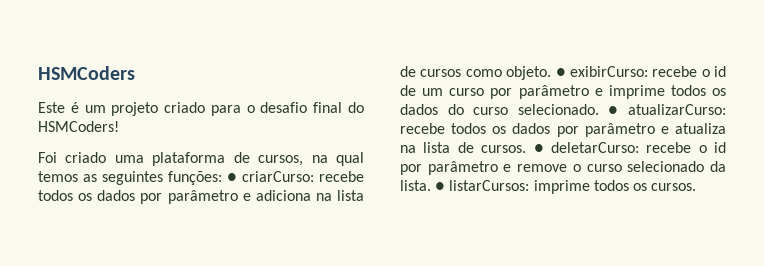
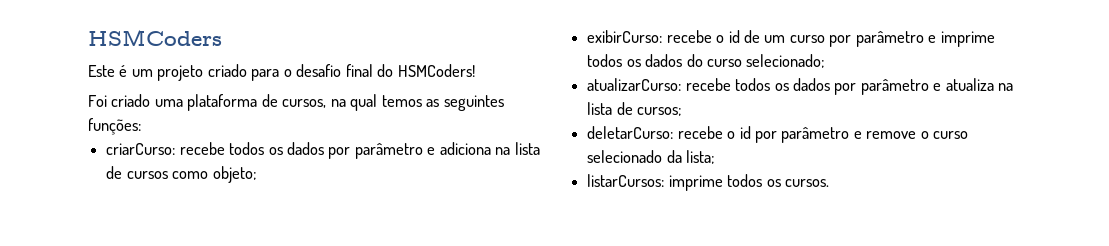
- Foi criado uma plataforma de cursos, na qual temos as seguintes funções: ● criarCurso:
+ Foi criado uma plataforma de cursos, na qual temos as seguintes funções:
+ criarCurso:
- recebe todos os dados por parâmetro e adiciona na lista de cursos como objeto. ● exibirCurso:
+ recebe todos os dados por parâmetro e adiciona na lista de cursos como objeto;
+ exibirCurso:
- recebe o id de um curso por parâmetro e imprime todos os dados do curso selecionado. ● atualizarCurso:
+ recebe o id de um curso por parâmetro e imprime todos os dados do curso selecionado;
+ atualizarCurso:
- recebe todos os dados por parâmetro e atualiza na lista de cursos. ● deletarCurso:
+ recebe todos os dados por parâmetro e atualiza na lista de cursos;
+ deletarCurso:
- recebe o id por parâmetro e remove o curso selecionado da lista. ● listarCursos:
+ recebe o id por parâmetro e remove o curso selecionado da lista;
+ listarCursos:

